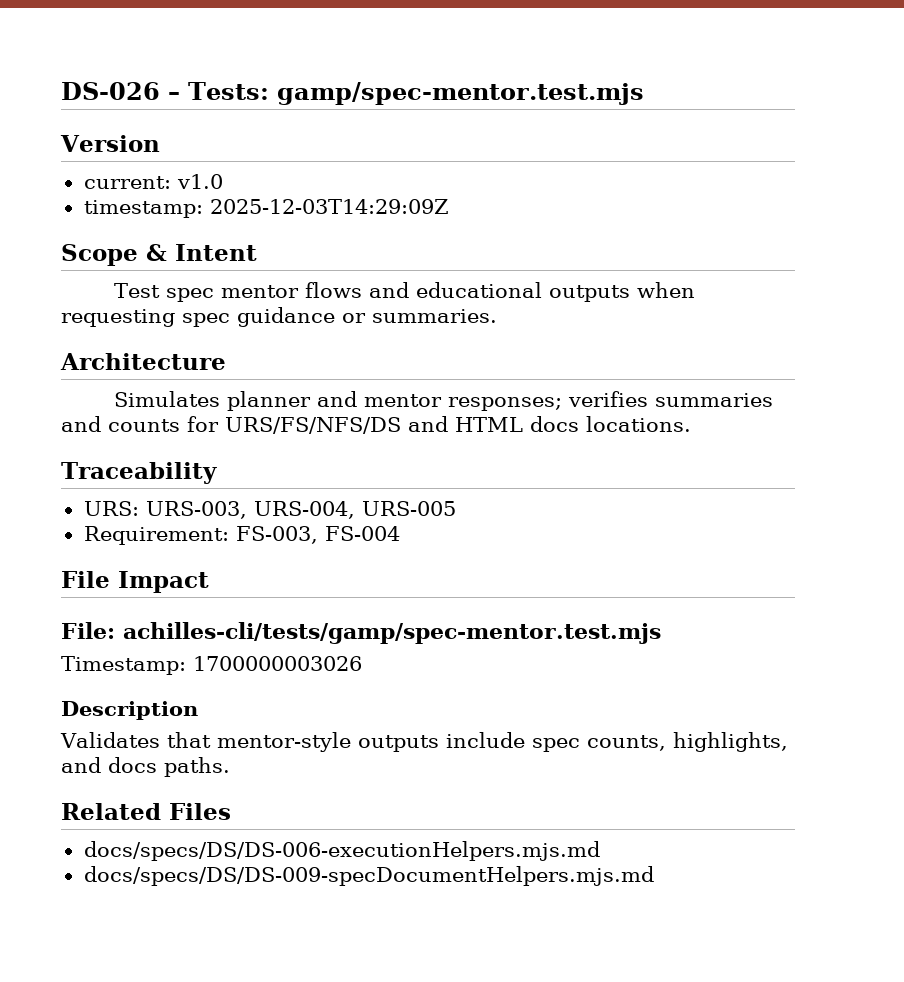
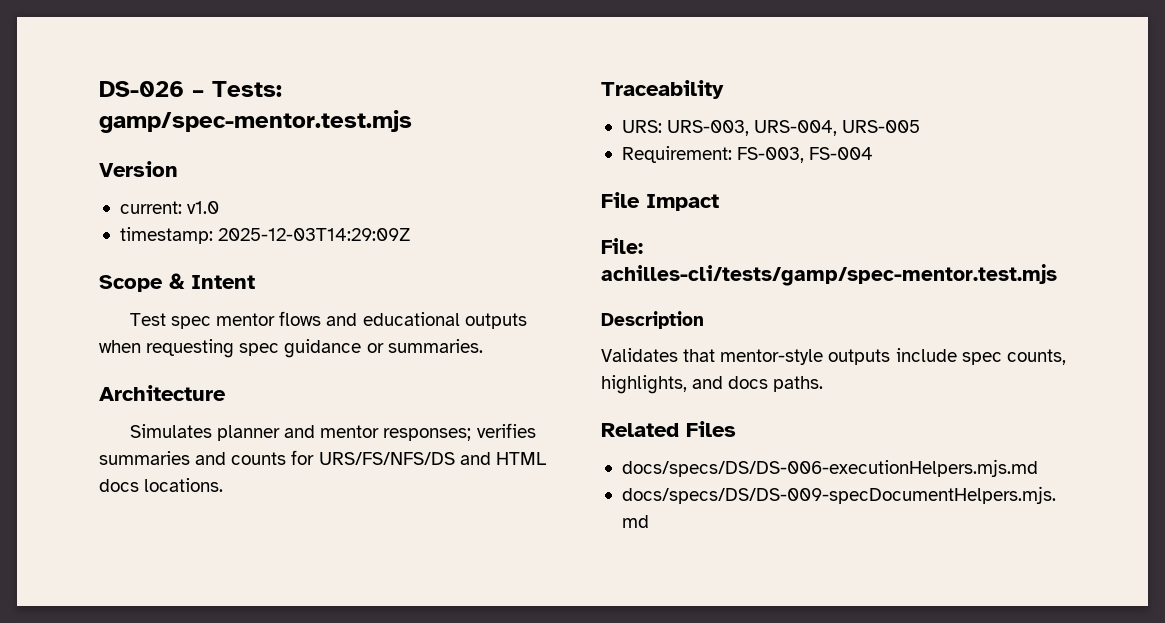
- Timestamp: 1700000003026

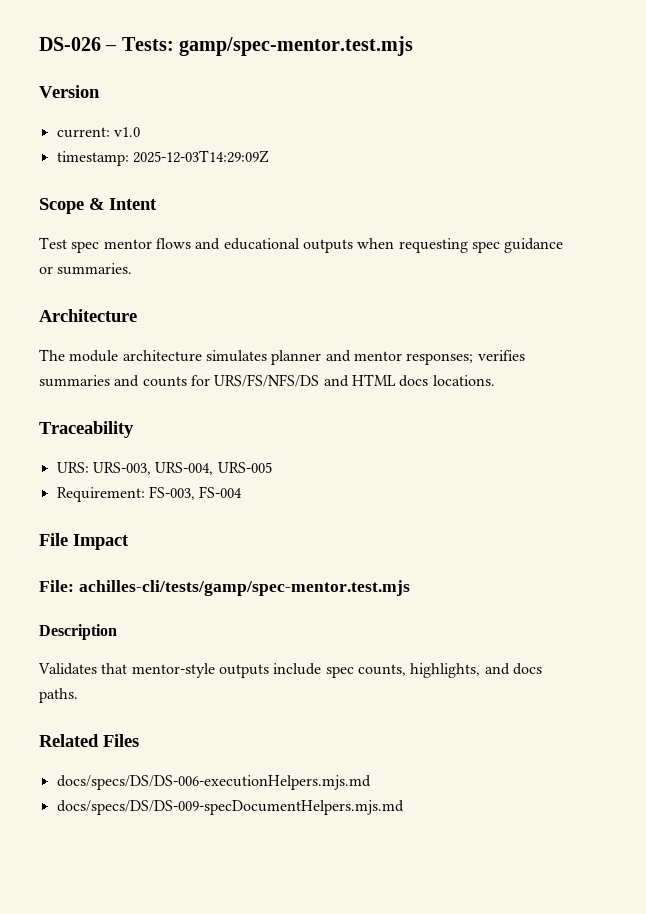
- Simulates planner and mentor responses; verifies summaries and counts for URS/FS/NFS/DS and HTML docs locations.
+ The module architecture simulates planner and mentor responses; verifies summaries and counts for URS/FS/NFS/DS and HTML docs locations.

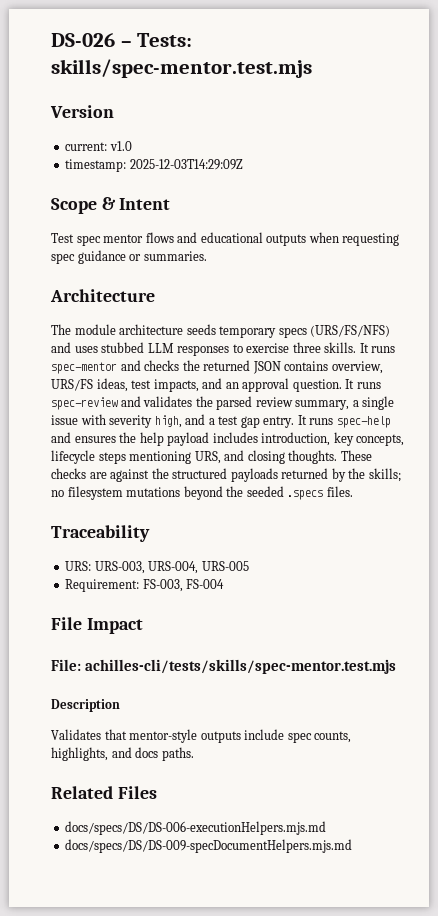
- DS-026 – Tests: gamp/spec-mentor.test.mjs
+ DS-026 – Tests: skills/spec-mentor.test.mjs
- The module architecture simulates planner and mentor responses; verifies summaries and counts for URS/FS/NFS/DS and HTML docs locations.
+ The module architecture seeds temporary specs (URS/FS/NFS) and uses stubbed LLM responses to exercise three skills. It runs spec-mentor and checks the returned JSON contains overview, URS/FS ideas, test impacts, and an approval question. It runs spec-review and validates the parsed review summary, a single issue with severity high, and a test gap entry. It runs spec-help and ensures the help payload includes introduction, key concepts, lifecycle steps mentioning URS, and closing thoughts. These checks are against the structured payloads returned by the skills; no filesystem mutations beyond the seeded .specs files.
- File: achilles-cli/tests/gamp/spec-mentor.test.mjs
+ File: achilles-cli/tests/skills/spec-mentor.test.mjs

